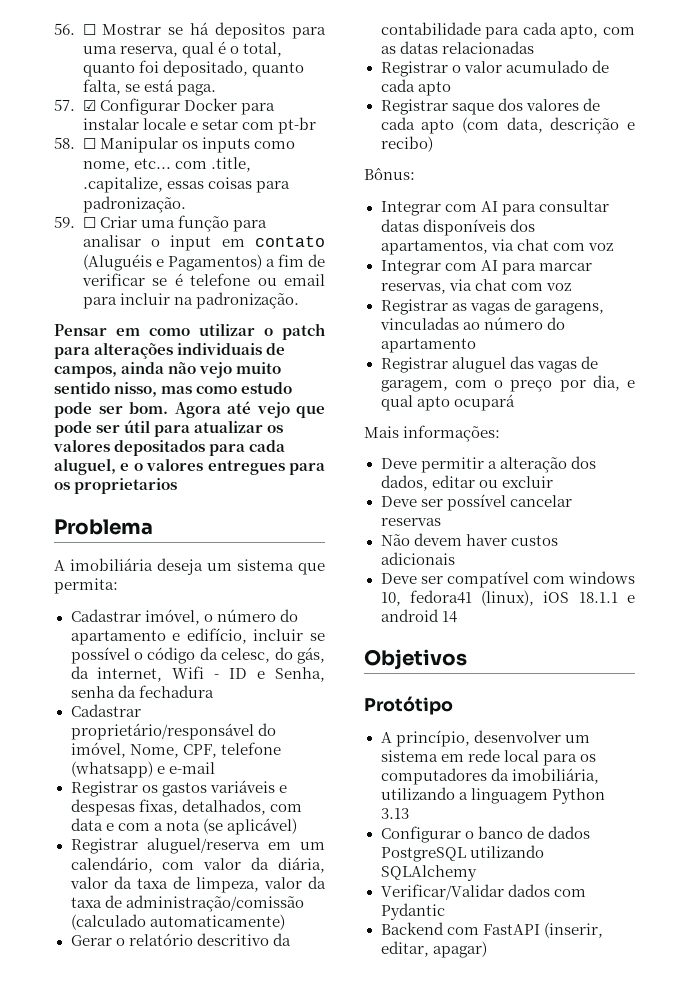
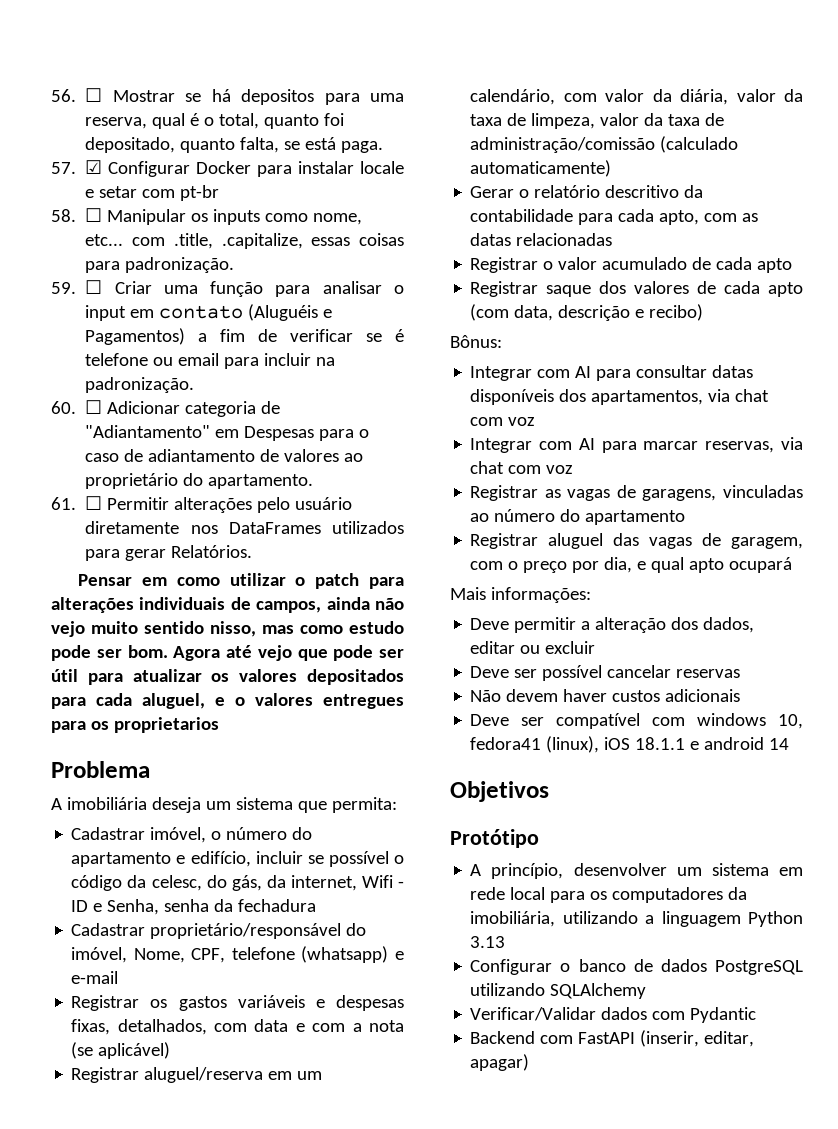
+ 60. ☐ Adicionar categoria de "Adiantamento" em Despesas para o caso de adiantamento de valores ao proprietário do apartamento.
+ 61. ☐ Permitir alterações pelo usuário diretamente nos DataFrames utilizados para gerar Relatórios.

